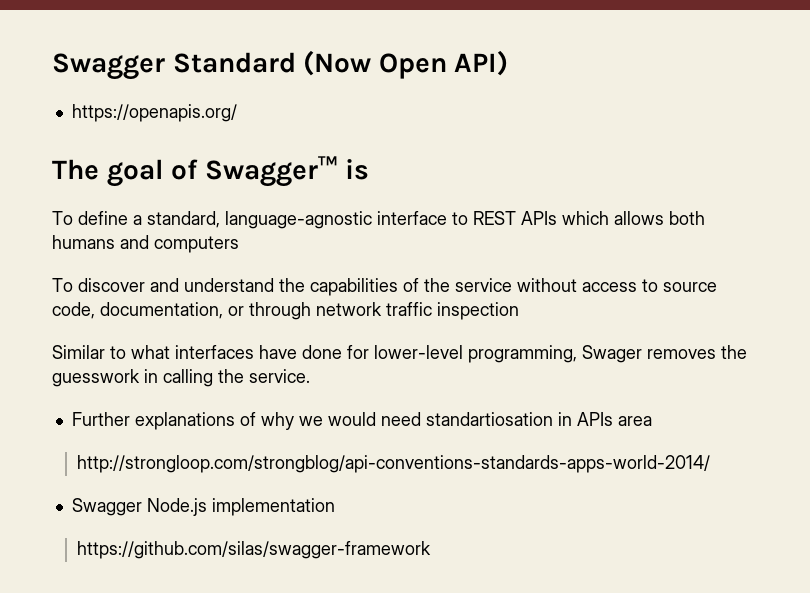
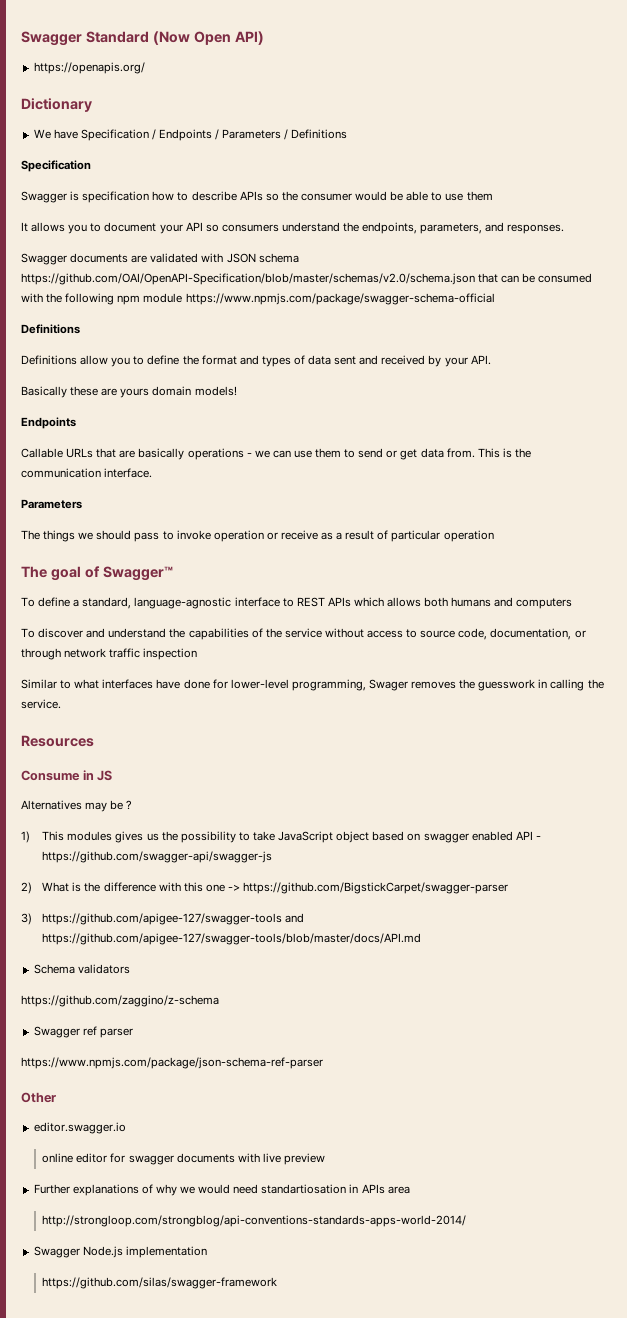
+ Dictionary
+ We have Specification / Endpoints / Parameters / Definitions
+ Specification
+ Swagger is specification how to describe APIs so the consumer would be able to use them
+ It allows you to document your API so consumers understand the endpoints, parameters, and responses.
+ Swagger documents are validated with JSON schema https://github.com/OAI/OpenAPI-Specification/blob/master/schemas/v2.0/schema.json that can be consumed with the following npm module https://www.npmjs.com/package/swagger-schema-official
+ Definitions
+ Definitions allow you to define the format and types of data sent and received by your API.
+ Basically these are yours domain models!
+ Endpoints
+ Callable URLs that are basically operations - we can use them to send or get data from. This is the communication interface.
+ Parameters
+ The things we should pass to invoke operation or receive as a result of particular operation
- The goal of Swagger™ is
+ The goal of Swagger™
+ Resources
+ Consume in JS
+ Alternatives may be ?
+ 1) This modules gives us the possibility to take JavaScript object based on swagger enabled API - https://github.com/swagger-api/swagger-js
+ 2) What is the difference with this one -> https://github.com/BigstickCarpet/swagger-parser
+ 3) https://github.com/apigee-127/swagger-tools and https://github.com/apigee-127/swagger-tools/blob/master/docs/API.md
+ Schema validators
+ https://github.com/zaggino/z-schema
+ Swagger ref parser
+ https://www.npmjs.com/package/json-schema-ref-parser
+ Other
+ editor.swagger.io
+ online editor for swagger documents with live preview

